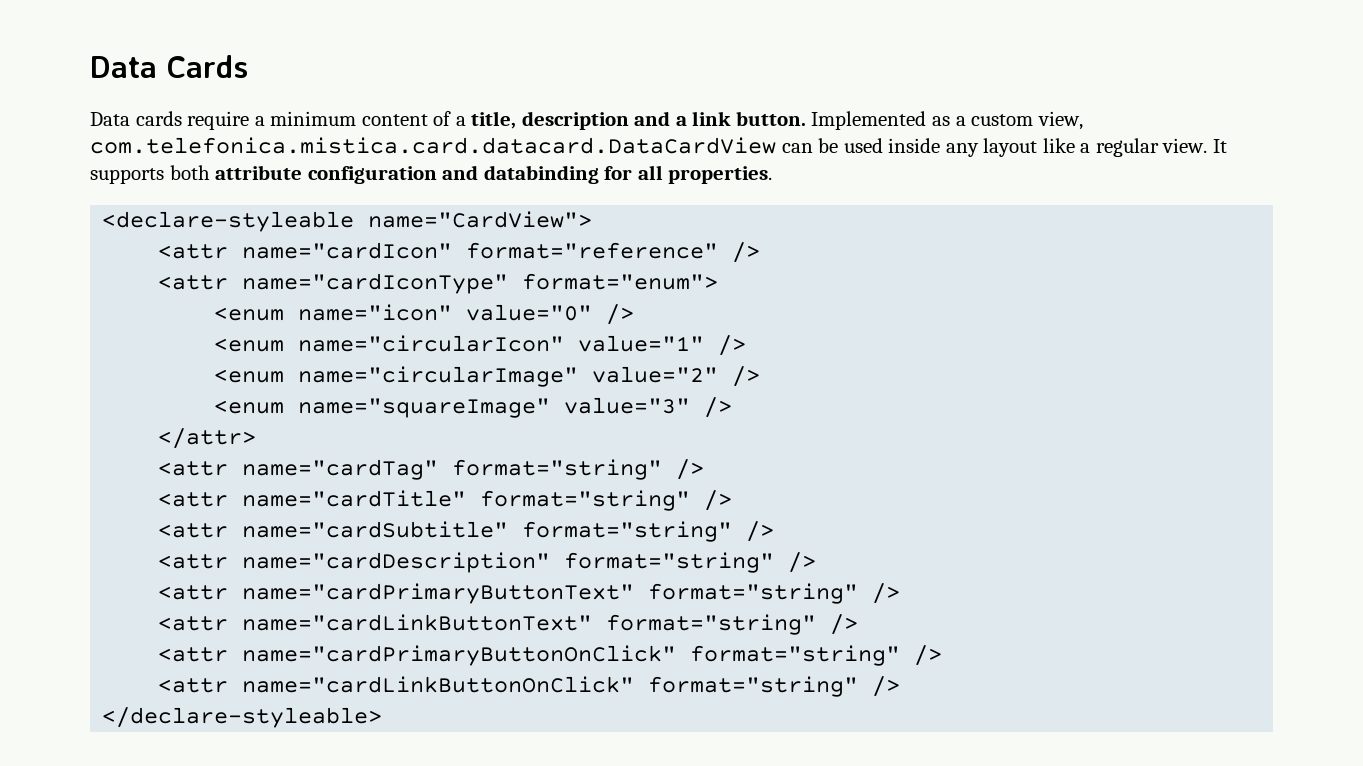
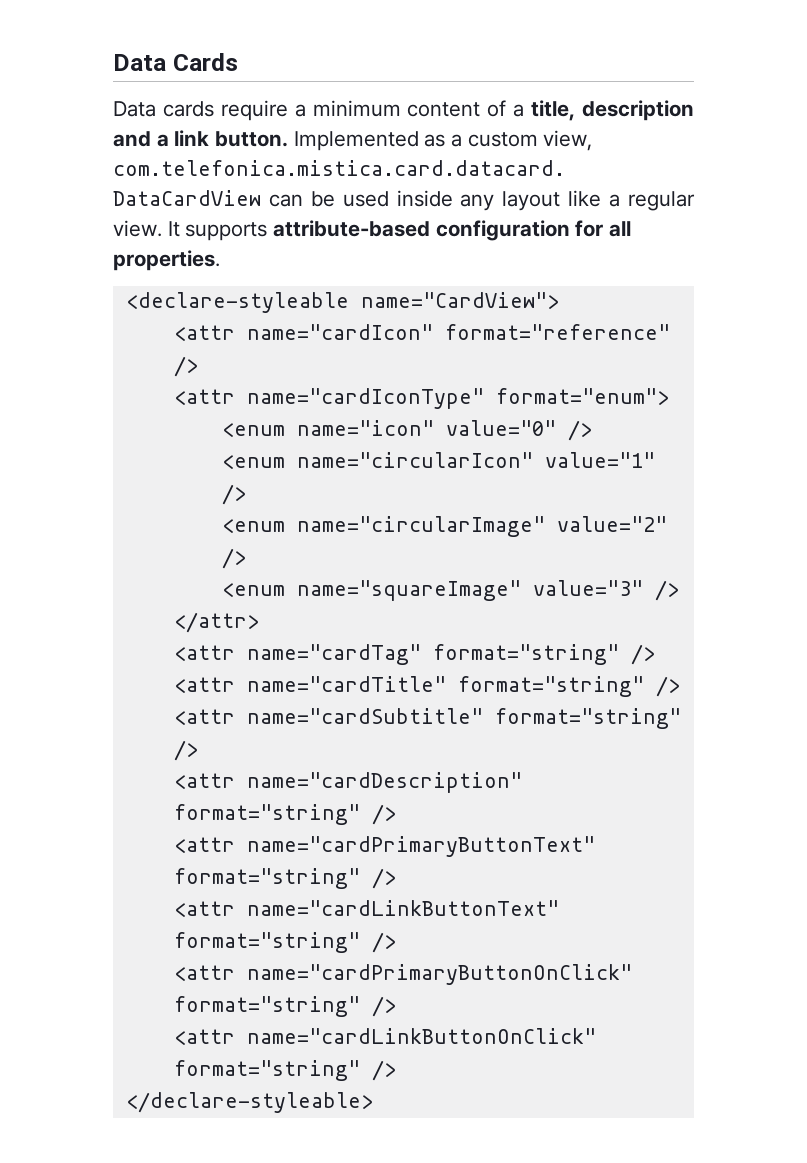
- It supports both attribute configuration and databinding for all properties.
+ It supports attribute-based configuration for all properties.

